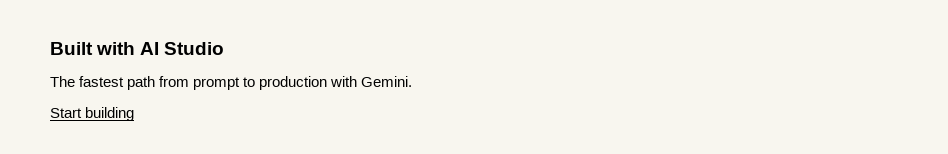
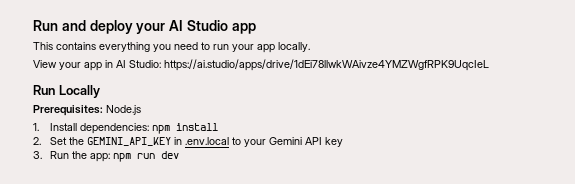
- Built with AI Studio
- The fastest path from prompt to production with Gemini.
- Start building
+ Run and deploy your AI Studio app
+ This contains everything you need to run your app locally.
+ View your app in AI Studio: https://ai.studio/apps/drive/1dEi78llwkWAivze4YMZWgfRPK9UqcIeL
+ Run Locally
+ Prerequisites: Node.js
+ 1. Install dependencies: npm install
+ 2. Set the GEMINI_API_KEY in .env.local to your Gemini API key
+ 3. Run the app: npm run dev

